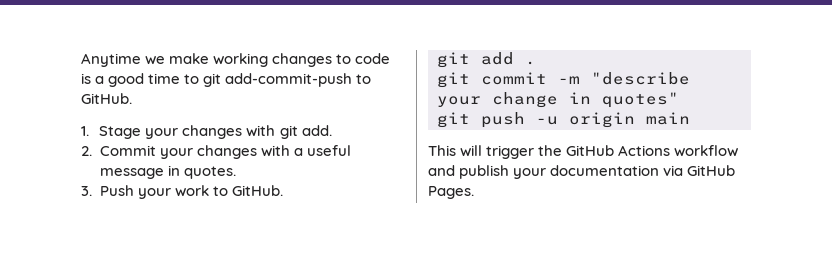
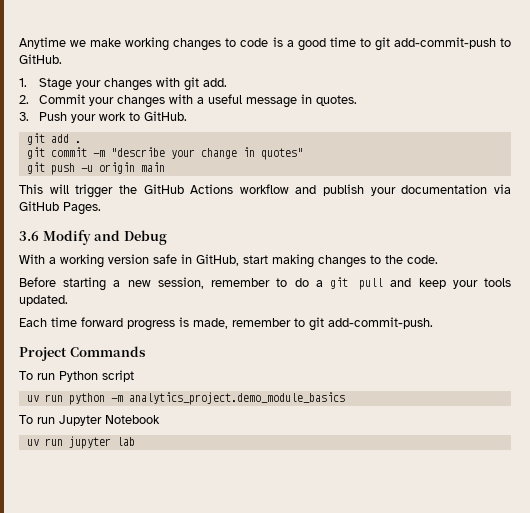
+ 3.6 Modify and Debug
+ With a working version safe in GitHub, start making changes to the code.
+ Before starting a new session, remember to do a git pull and keep your tools updated.
+ Each time forward progress is made, remember to git add-commit-push.
+ Project Commands
+ To run Python script
+ uv run python -m analytics_project.demo_module_basics
+ To run Jupyter Notebook
+ uv run jupyter lab

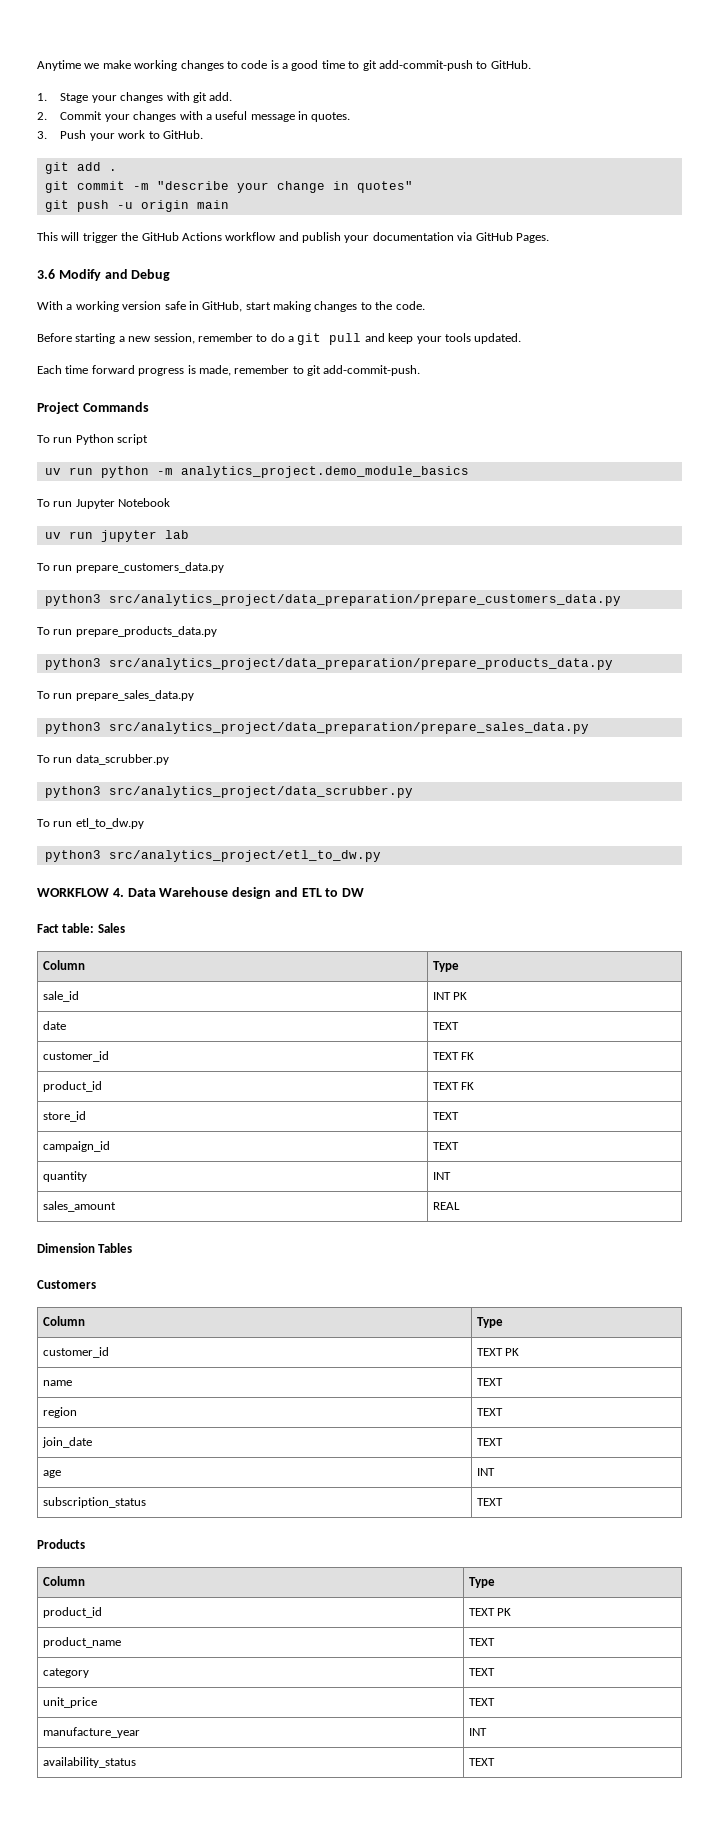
+ To run prepare_customers_data.py
+ python3 src/analytics_project/data_preparation/prepare_customers_data.py
+ To run prepare_products_data.py
+ python3 src/analytics_project/data_preparation/prepare_products_data.py
+ To run prepare_sales_data.py
+ python3 src/analytics_project/data_preparation/prepare_sales_data.py
+ To run data_scrubber.py
+ python3 src/analytics_project/data_scrubber.py
+ To run etl_to_dw.py
+ python3 src/analytics_project/etl_to_dw.py
+ WORKFLOW 4. Data Warehouse design and ETL to DW
+ Fact table: Sales
+ Column | Type
+ sale_id | INT PK
+ date | TEXT
+ customer_id | TEXT FK
+ product_id | TEXT FK
+ store_id | TEXT
+ campaign_id | TEXT
+ quantity | INT
+ sales_amount | REAL
+ Dimension Tables
+ Customers
+ Column | Type
+ customer_id | TEXT PK
+ name | TEXT
+ region | TEXT
+ join_date | TEXT
+ age | INT
+ subscription_status | TEXT
+ Products
+ Column | Type
+ product_id | TEXT PK
+ product_name | TEXT
+ category | TEXT
+ unit_price | TEXT
+ manufacture_year | INT
+ availability_status | TEXT

